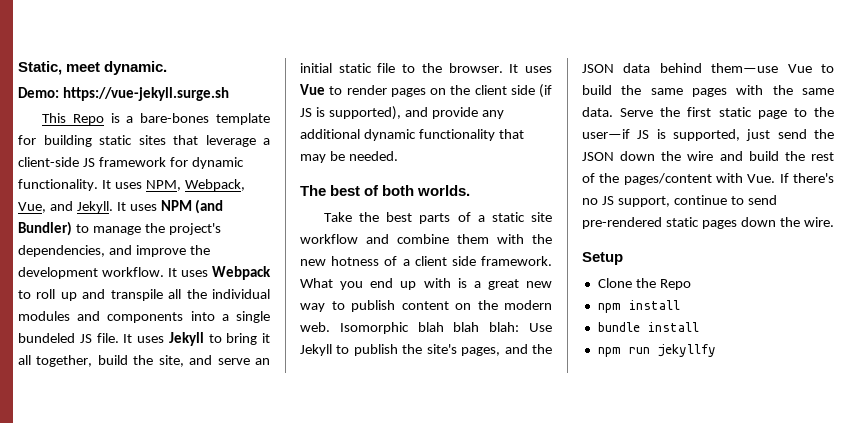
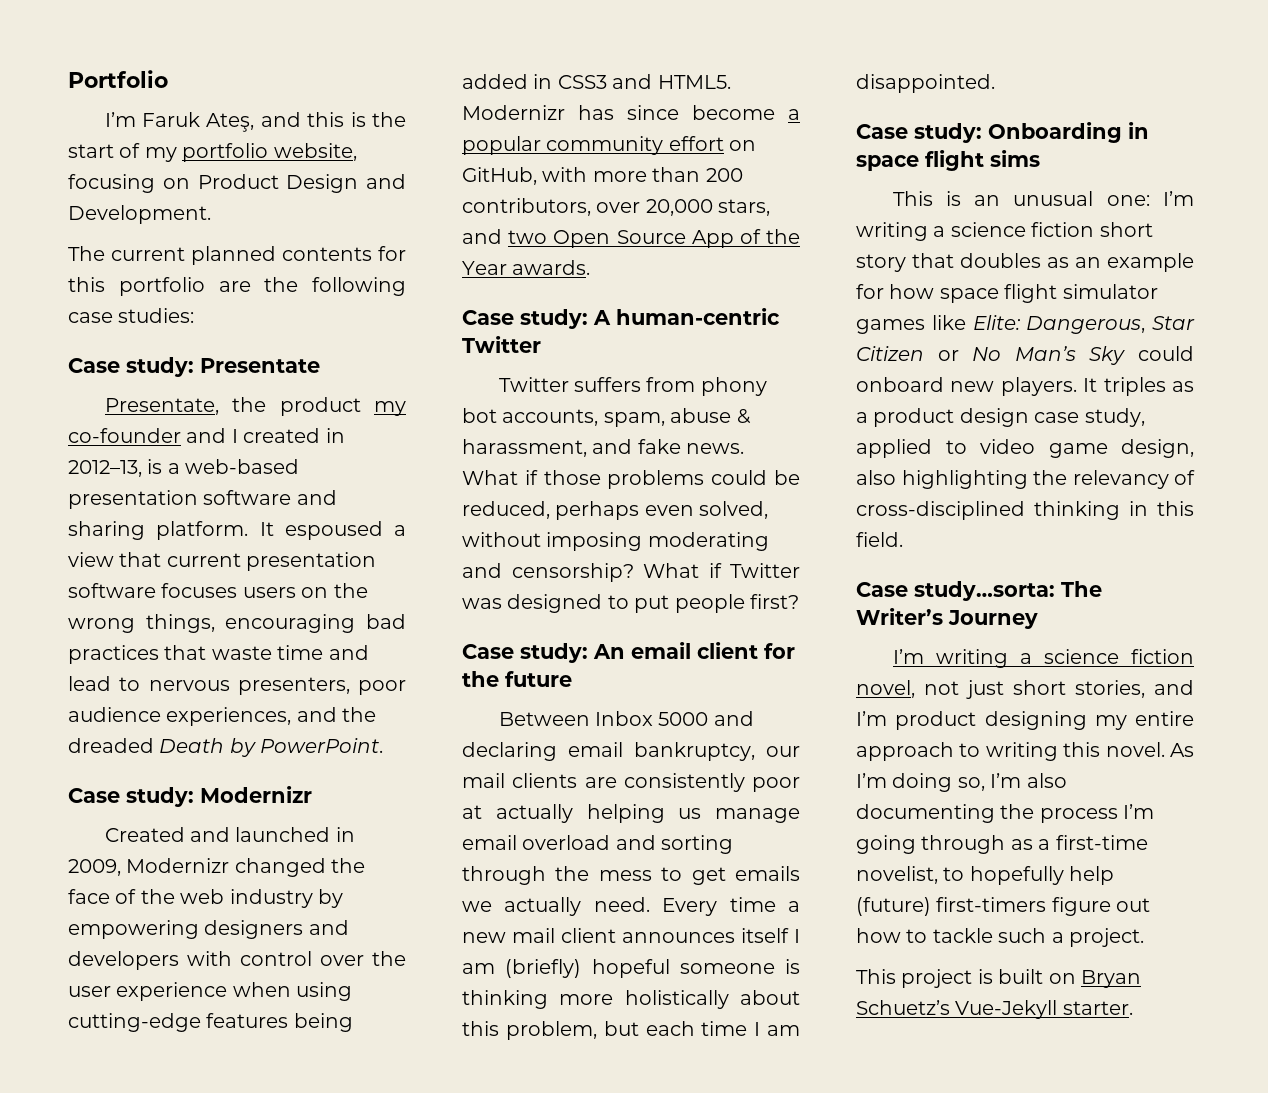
- Static, meet dynamic.
- Demo: https://vue-jekyll.surge.sh
- This Repo is a bare-bones template for building static sites that leverage a client-side JS framework for dynamic functionality. It uses NPM, Webpack, Vue, and Jekyll. It uses NPM (and Bundler) to manage the project's dependencies, and improve the development workflow. It uses Webpack to roll up and transpile all the individual modules and components into a single bundeled JS file. It uses Jekyll to bring it all together, build the site, and serve an initial static file to the browser. It uses Vue to render pages on the client side (if JS is supported), and provide any additional dynamic functionality that may be needed.
- The best of both worlds.
- Take the best parts of a static site workflow and combine them with the new hotness of a client side framework. What you end up with is a great new way to publish content on the modern web. Isomorphic blah blah blah: Use Jekyll to publish the site's pages, and the JSON data behind them—use Vue to build the same pages with the same data. Serve the first static page to the user—if JS is supported, just send the JSON down the wire and build the rest of the pages/content with Vue. If there's no JS support, continue to send pre-rendered static pages down the wire.
- Setup
- Clone the Repo
- npm install
- bundle install
- npm run jekyllfy
+ Portfolio
+ I’m Faruk Ateş, and this is the start of my portfolio website, focusing on Product Design and Development.
+ The current planned contents for this portfolio are the following case studies:
+ Case study: Presentate
+ Presentate, the product my co-founder and I created in 2012–13, is a web-based presentation software and sharing platform. It espoused a view that current presentation software focuses users on the wrong things, encouraging bad practices that waste time and lead to nervous presenters, poor audience experiences, and the dreaded Death by PowerPoint.
+ Case study: Modernizr
+ Created and launched in 2009, Modernizr changed the face of the web industry by empowering designers and developers with control over the user experience when using cutting-edge features being added in CSS3 and HTML5. Modernizr has since become a popular community effort on GitHub, with more than 200 contributors, over 20,000 stars, and two Open Source App of the Year awards.
+ Case study: A human-centric Twitter
+ Twitter suffers from phony bot accounts, spam, abuse & harassment, and fake news. What if those problems could be reduced, perhaps even solved, without imposing moderating and censorship? What if Twitter was designed to put people first?
+ Case study: An email client for the future
+ Between Inbox 5000 and declaring email bankruptcy, our mail clients are consistently poor at actually helping us manage email overload and sorting through the mess to get emails we actually need. Every time a new mail client announces itself I am (briefly) hopeful someone is thinking more holistically about this problem, but each time I am disappointed.
+ Case study: Onboarding in space flight sims
+ This is an unusual one: I’m writing a science fiction short story that doubles as an example for how space flight simulator games like Elite: Dangerous, Star Citizen or No Man’s Sky could onboard new players. It triples as a product design case study, applied to video game design, also highlighting the relevancy of cross-disciplined thinking in this field.
+ Case study…sorta: The Writer’s Journey
+ I’m writing a science fiction novel, not just short stories, and I’m product designing my entire approach to writing this novel. As I’m doing so, I’m also documenting the process I’m going through as a first-time novelist, to hopefully help (future) first-timers figure out how to tackle such a project.
+ This project is built on Bryan Schuetz’s Vue-Jekyll starter.

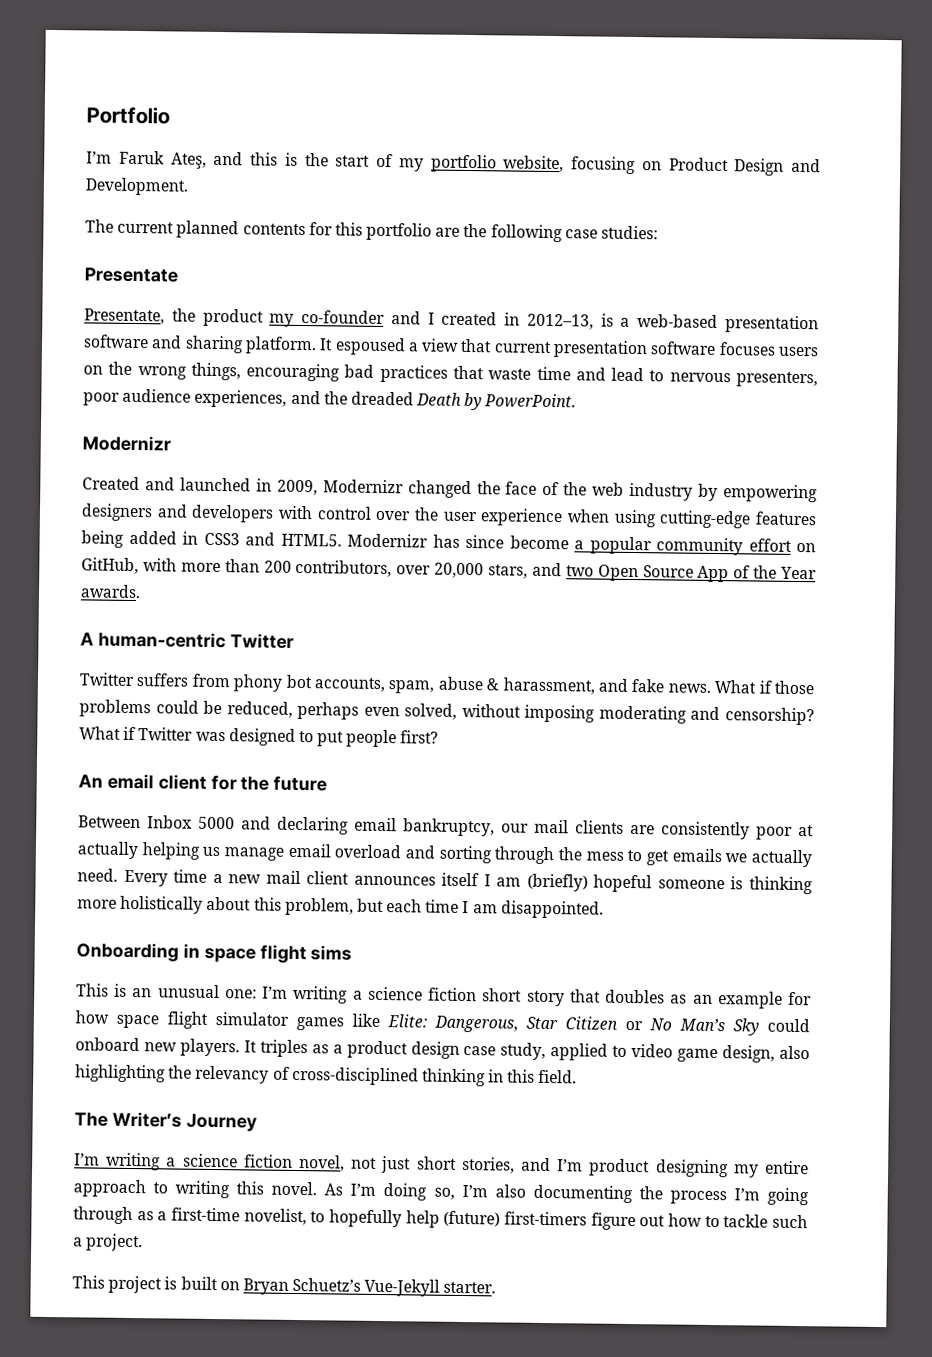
- Case study: Presentate
+ Presentate
  It espoused a view that current presentation software focuses users on the wrong things, encouraging bad practices that waste time and lead to nervous presenters, poor audience experiences, and the dreaded Death by PowerPoint.
- Case study: Modernizr
+ Modernizr
- Case study: A human-centric Twitter
+ A human-centric Twitter
- Case study: An email client for the future
+ An email client for the future
- Case study: Onboarding in space flight sims
+ Onboarding in space flight sims
- Case study…sorta: The Writer’s Journey
+ The Writer’s Journey

